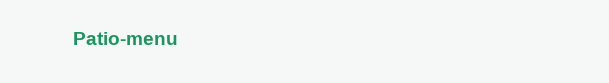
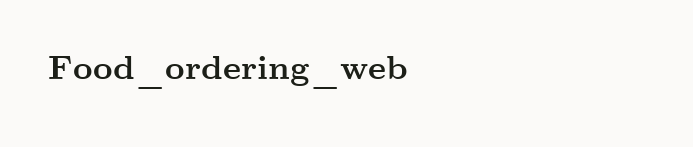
- Patio-menu
+ Food_ordering_web

